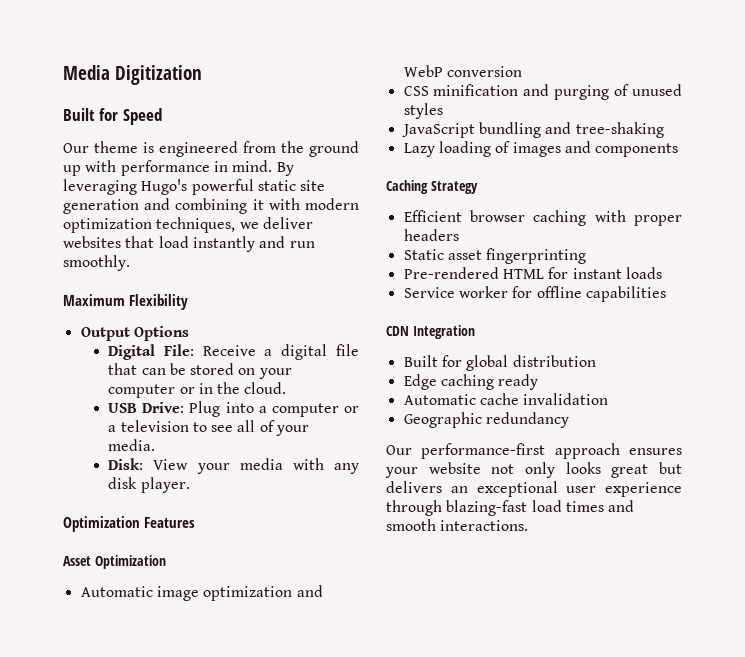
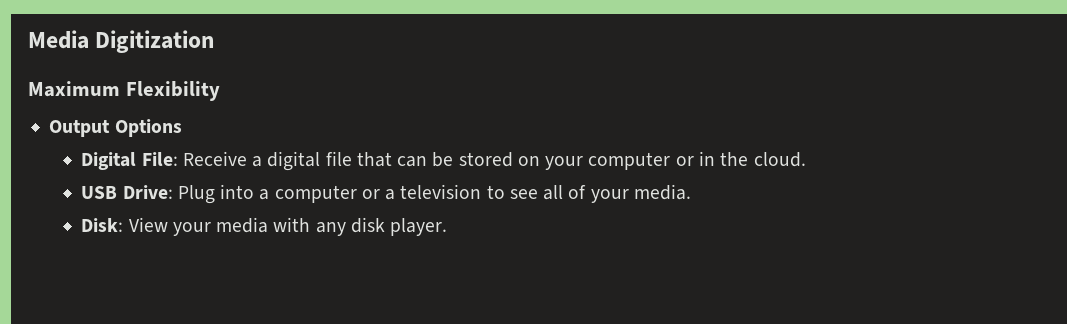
- Built for Speed
- Our theme is engineered from the ground up with performance in mind. By leveraging Hugo's powerful static site generation and combining it with modern optimization techniques, we deliver websites that load instantly and run smoothly.
- Optimization Features
- Asset Optimization
- Automatic image optimization and WebP conversion
- CSS minification and purging of unused styles
- JavaScript bundling and tree-shaking
- Lazy loading of images and components
- Caching Strategy
- Efficient browser caching with proper headers
- Static asset fingerprinting
- Pre-rendered HTML for instant loads
- Service worker for offline capabilities
- CDN Integration
- Built for global distribution
- Edge caching ready
- Automatic cache invalidation
- Geographic redundancy
- Our performance-first approach ensures your website not only looks great but delivers an exceptional user experience through blazing-fast load times and smooth interactions.

